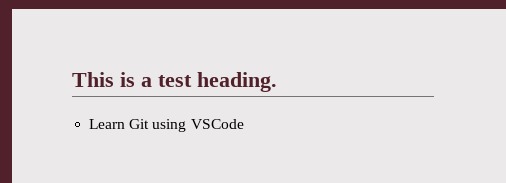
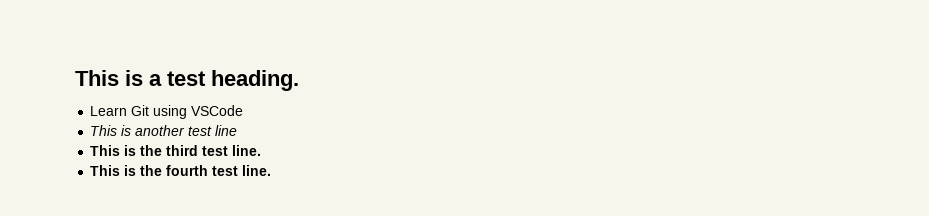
+ This is another test line
+ This is the third test line.
+ This is the fourth test line.

